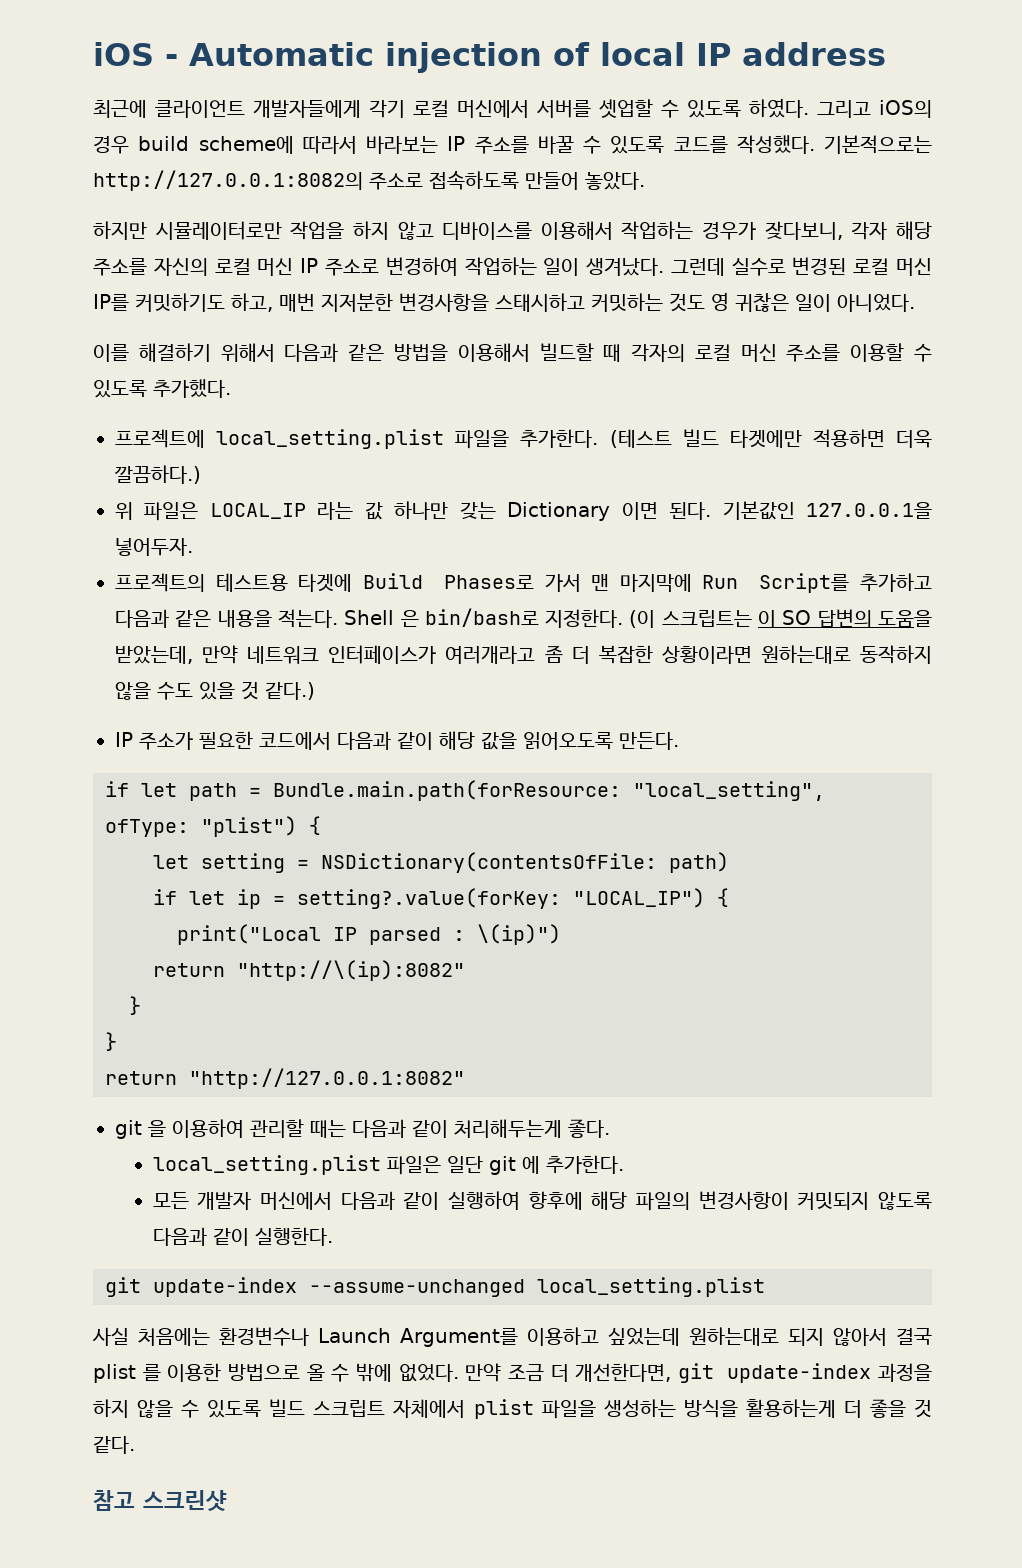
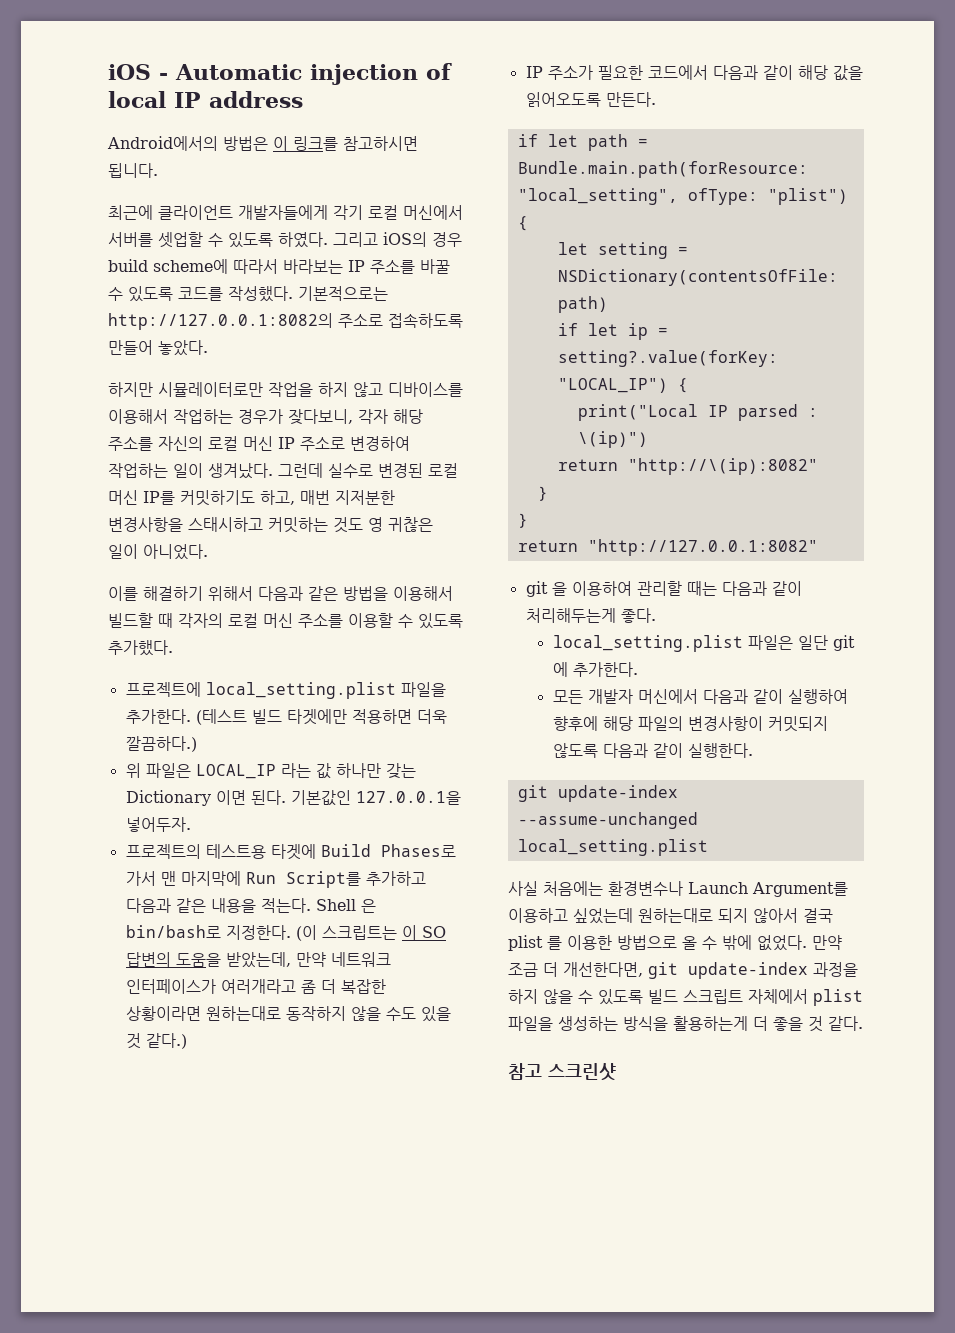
+ Android에서의 방법은 이 링크를 참고하시면 됩니다.

